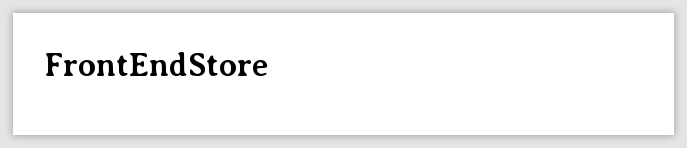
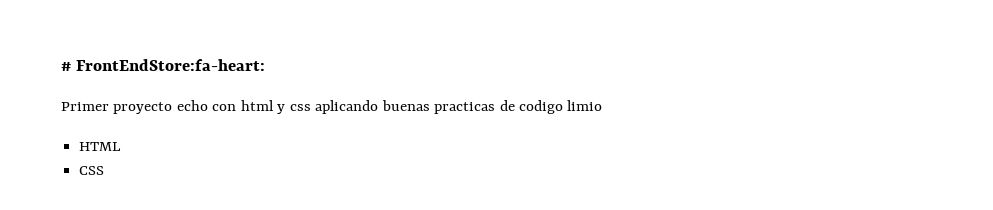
- FrontEndStore
+ # FrontEndStore:fa-heart:
+ Primer proyecto echo con html y css aplicando buenas practicas de codigo limio
+ HTML
+ CSS

